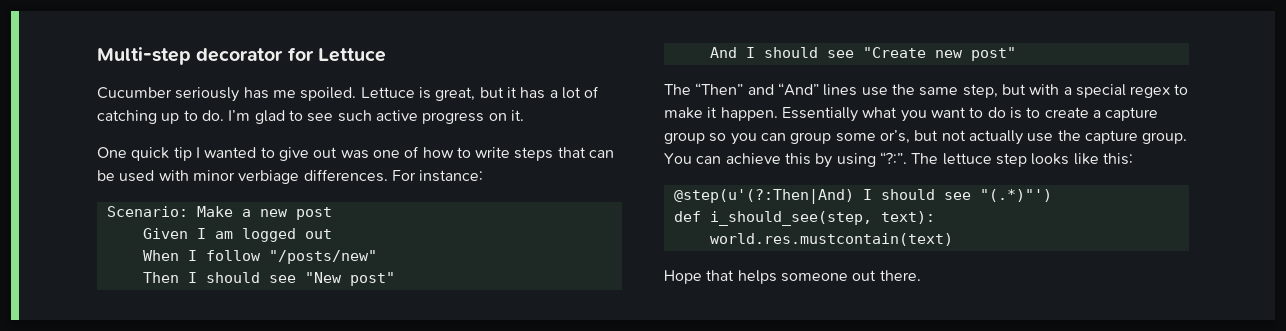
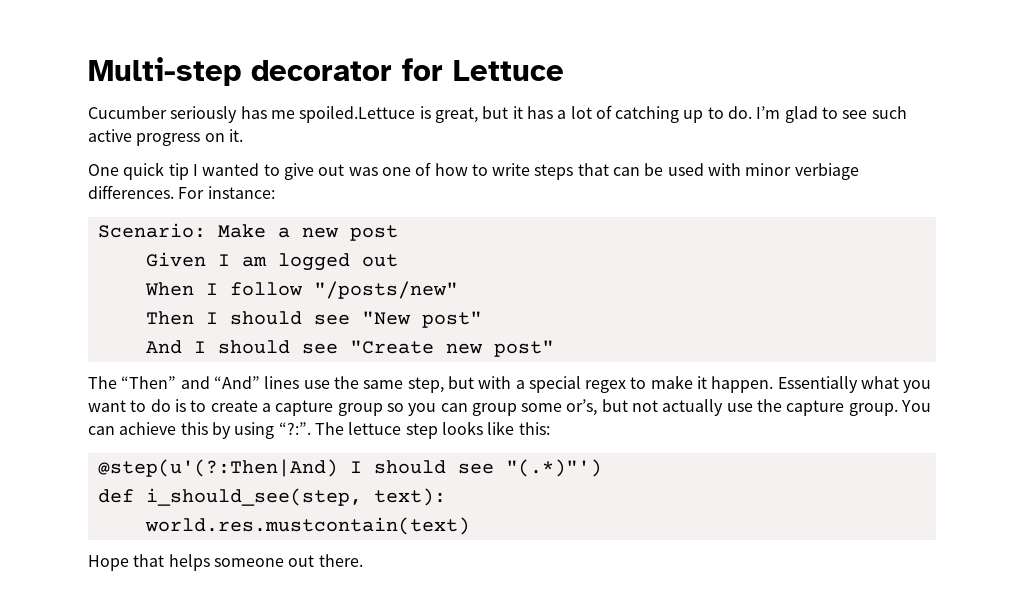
- Cucumber seriously has me spoiled. Lettuce is great, but it has a lot of catching up to do.
+ Cucumber seriously has me spoiled.Lettuce is great, but it has a lot of catching up to do.

